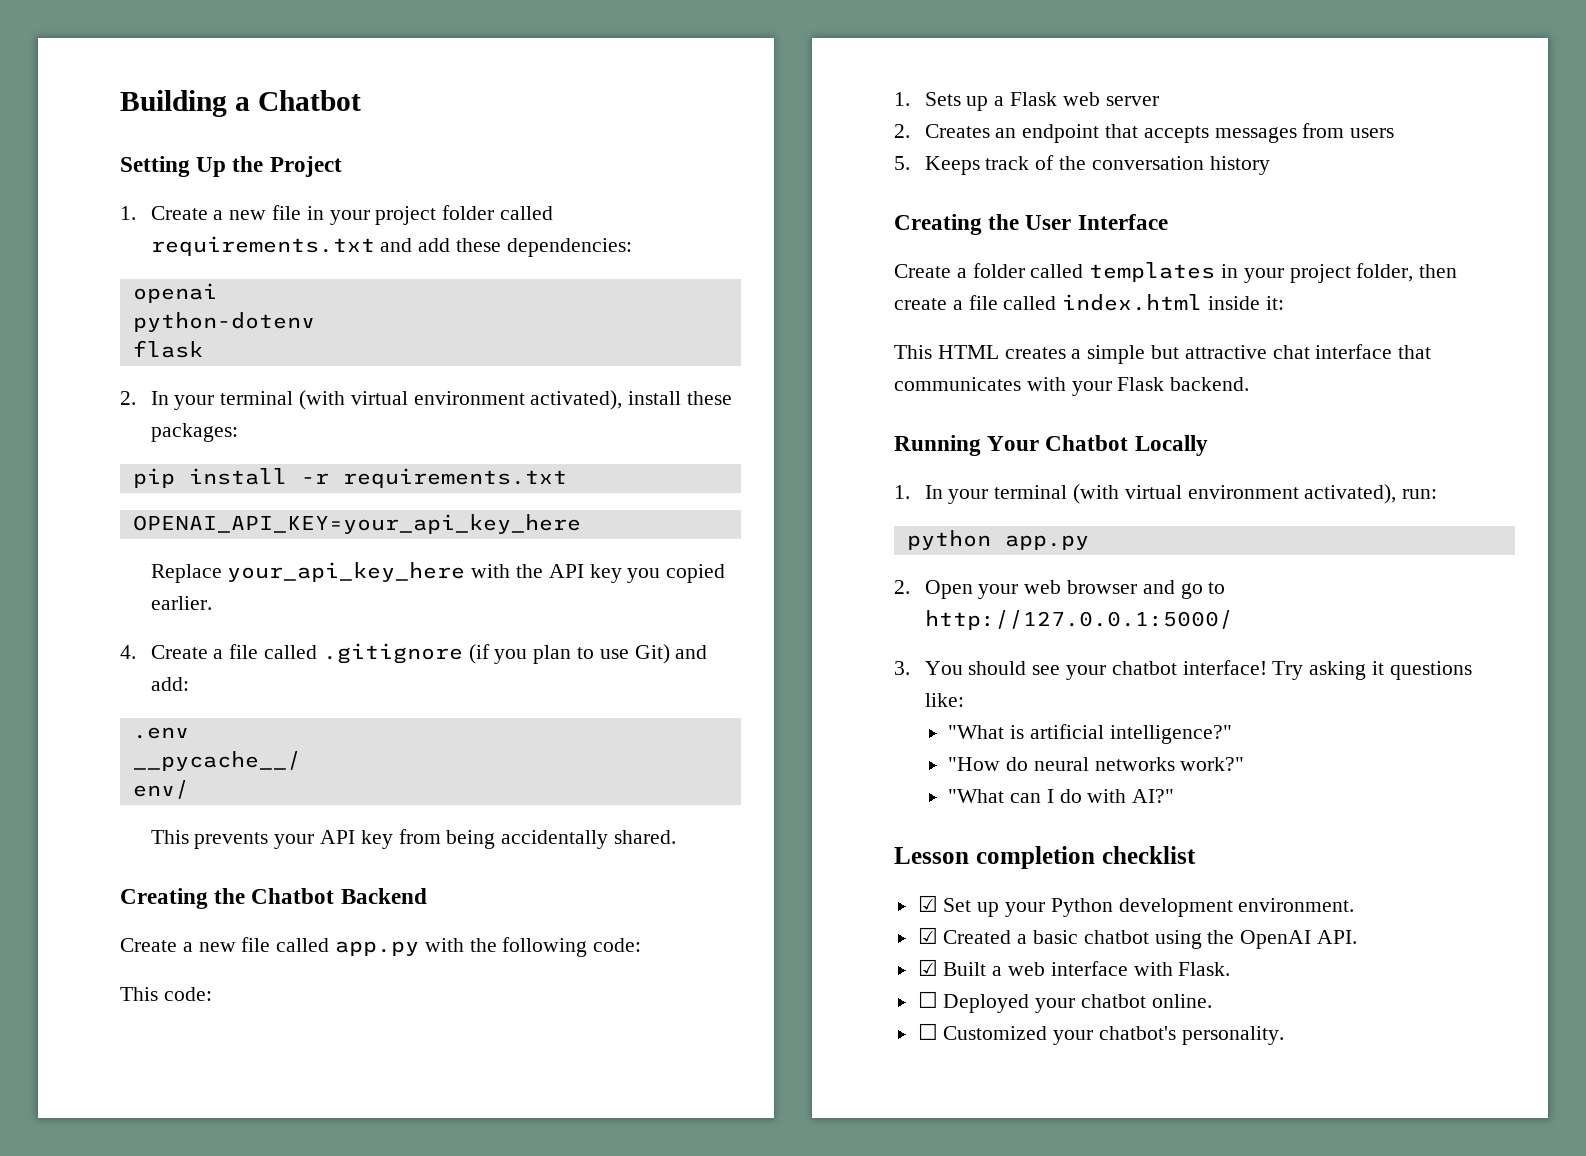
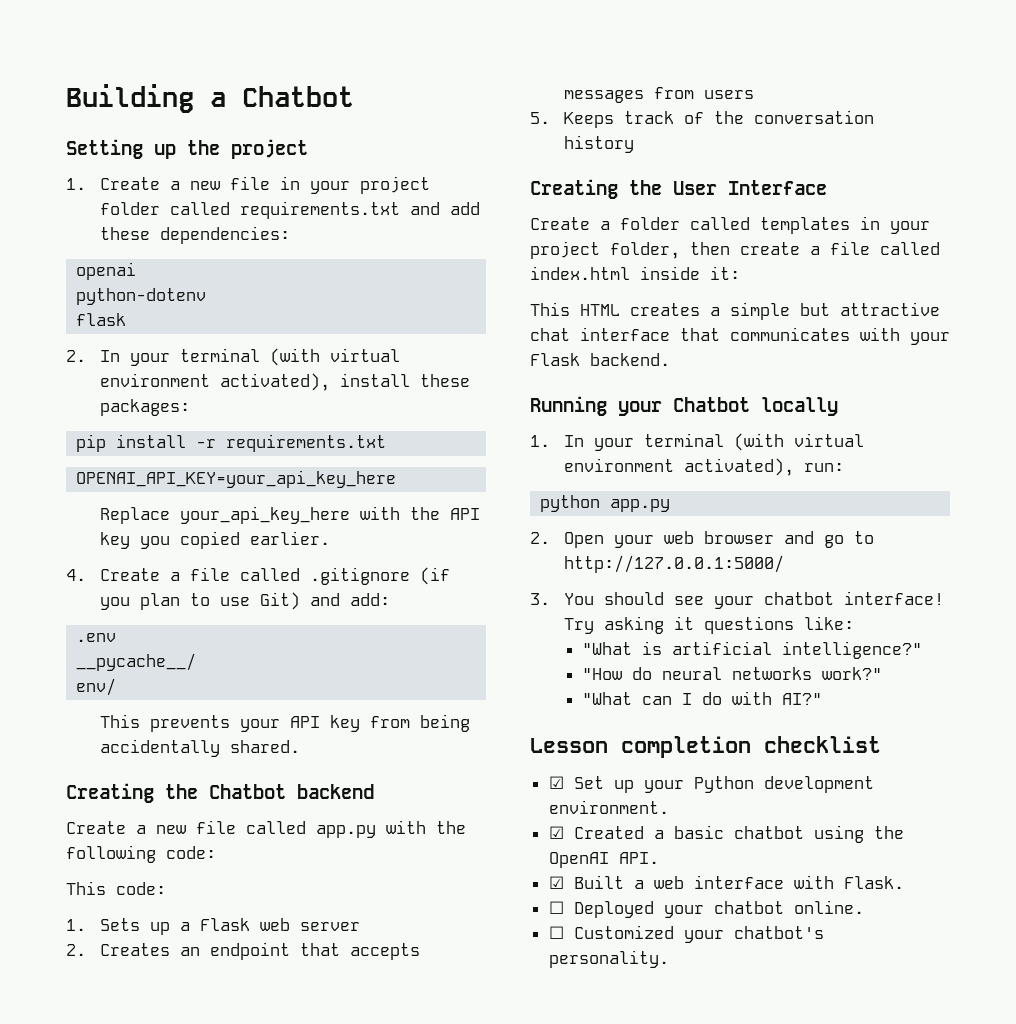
- Setting Up the Project
+ Setting up the project
- Creating the Chatbot Backend
+ Creating the Chatbot backend
- Running Your Chatbot Locally
+ Running your Chatbot locally

